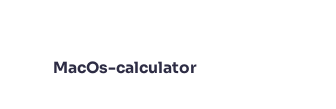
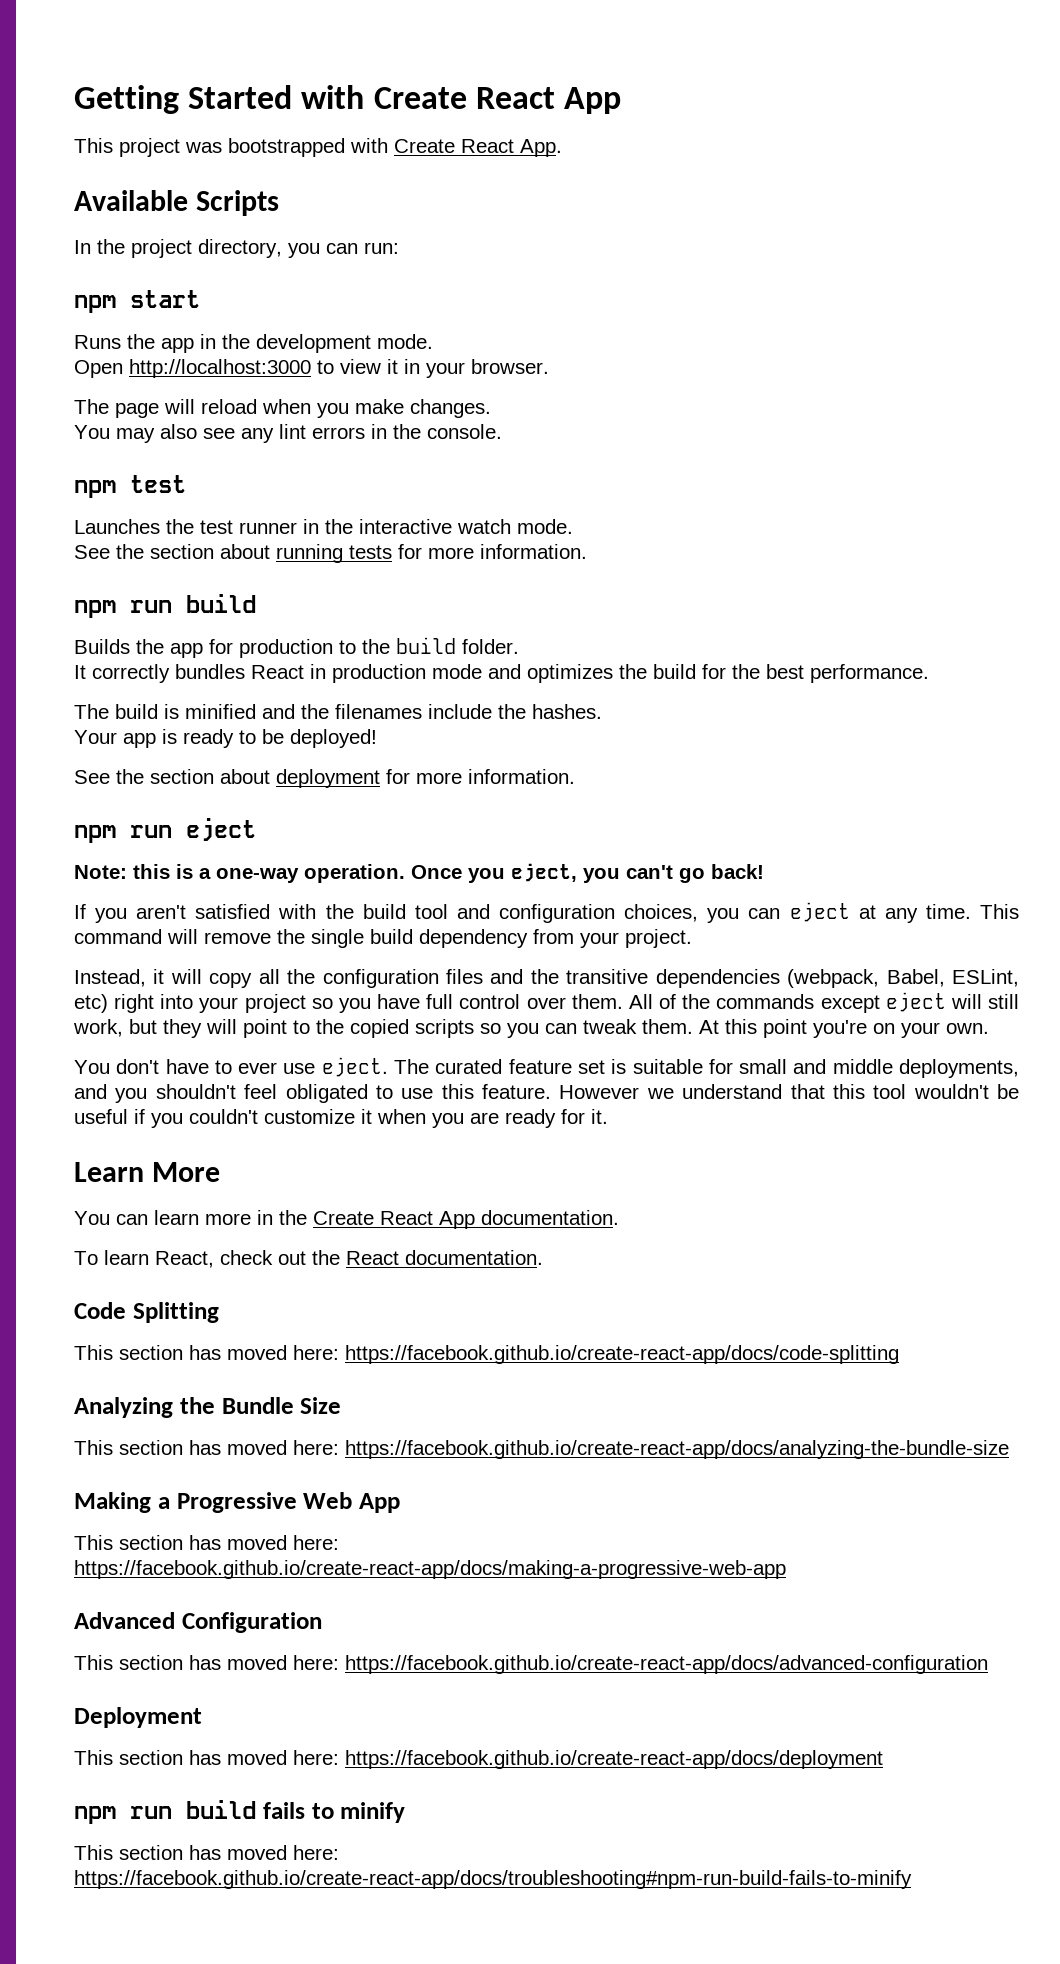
- MacOs-calculator
+ Getting Started with Create React App
+ This project was bootstrapped with Create React App.
+ Available Scripts
+ In the project directory, you can run:
+ npm start
+ Runs the app in the development mode.
+ Open http://localhost:3000 to view it in your browser.
+ The page will reload when you make changes.
+ You may also see any lint errors in the console.
+ npm test
+ Launches the test runner in the interactive watch mode.
+ See the section about running tests for more information.
+ npm run build
+ Builds the app for production to the build folder.
+ It correctly bundles React in production mode and optimizes the build for the best performance.
+ The build is minified and the filenames include the hashes.
+ Your app is ready to be deployed!
+ See the section about deployment for more information.
+ npm run eject
+ Note: this is a one-way operation. Once you eject, you can't go back!
+ If you aren't satisfied with the build tool and configuration choices, you can eject at any time. This command will remove the single build dependency from your project.
+ Instead, it will copy all the configuration files and the transitive dependencies (webpack, Babel, ESLint, etc) right into your project so you have full control over them. All of the commands except eject will still work, but they will point to the copied scripts so you can tweak them. At this point you're on your own.
+ You don't have to ever use eject. The curated feature set is suitable for small and middle deployments, and you shouldn't feel obligated to use this feature. However we understand that this tool wouldn't be useful if you couldn't customize it when you are ready for it.
+ Learn More
+ You can learn more in the Create React App documentation.
+ To learn React, check out the React documentation.
+ Code Splitting
+ This section has moved here: https://facebook.github.io/create-react-app/docs/code-splitting
+ Analyzing the Bundle Size
+ This section has moved here: https://facebook.github.io/create-react-app/docs/analyzing-the-bundle-size
+ Making a Progressive Web App
+ This section has moved here: https://facebook.github.io/create-react-app/docs/making-a-progressive-web-app
+ Advanced Configuration
+ This section has moved here: https://facebook.github.io/create-react-app/docs/advanced-configuration
+ Deployment
+ This section has moved here: https://facebook.github.io/create-react-app/docs/deployment
+ npm run build fails to minify
+ This section has moved here: https://facebook.github.io/create-react-app/docs/troubleshooting#npm-run-build-fails-to-minify

